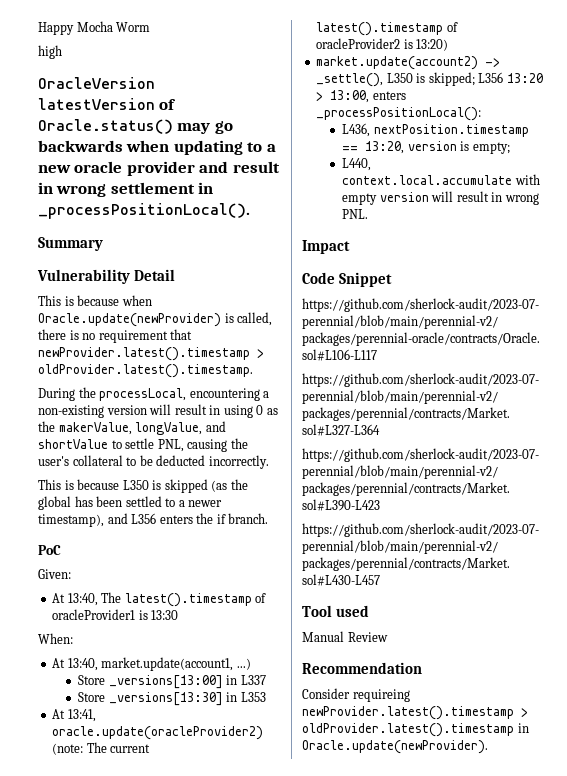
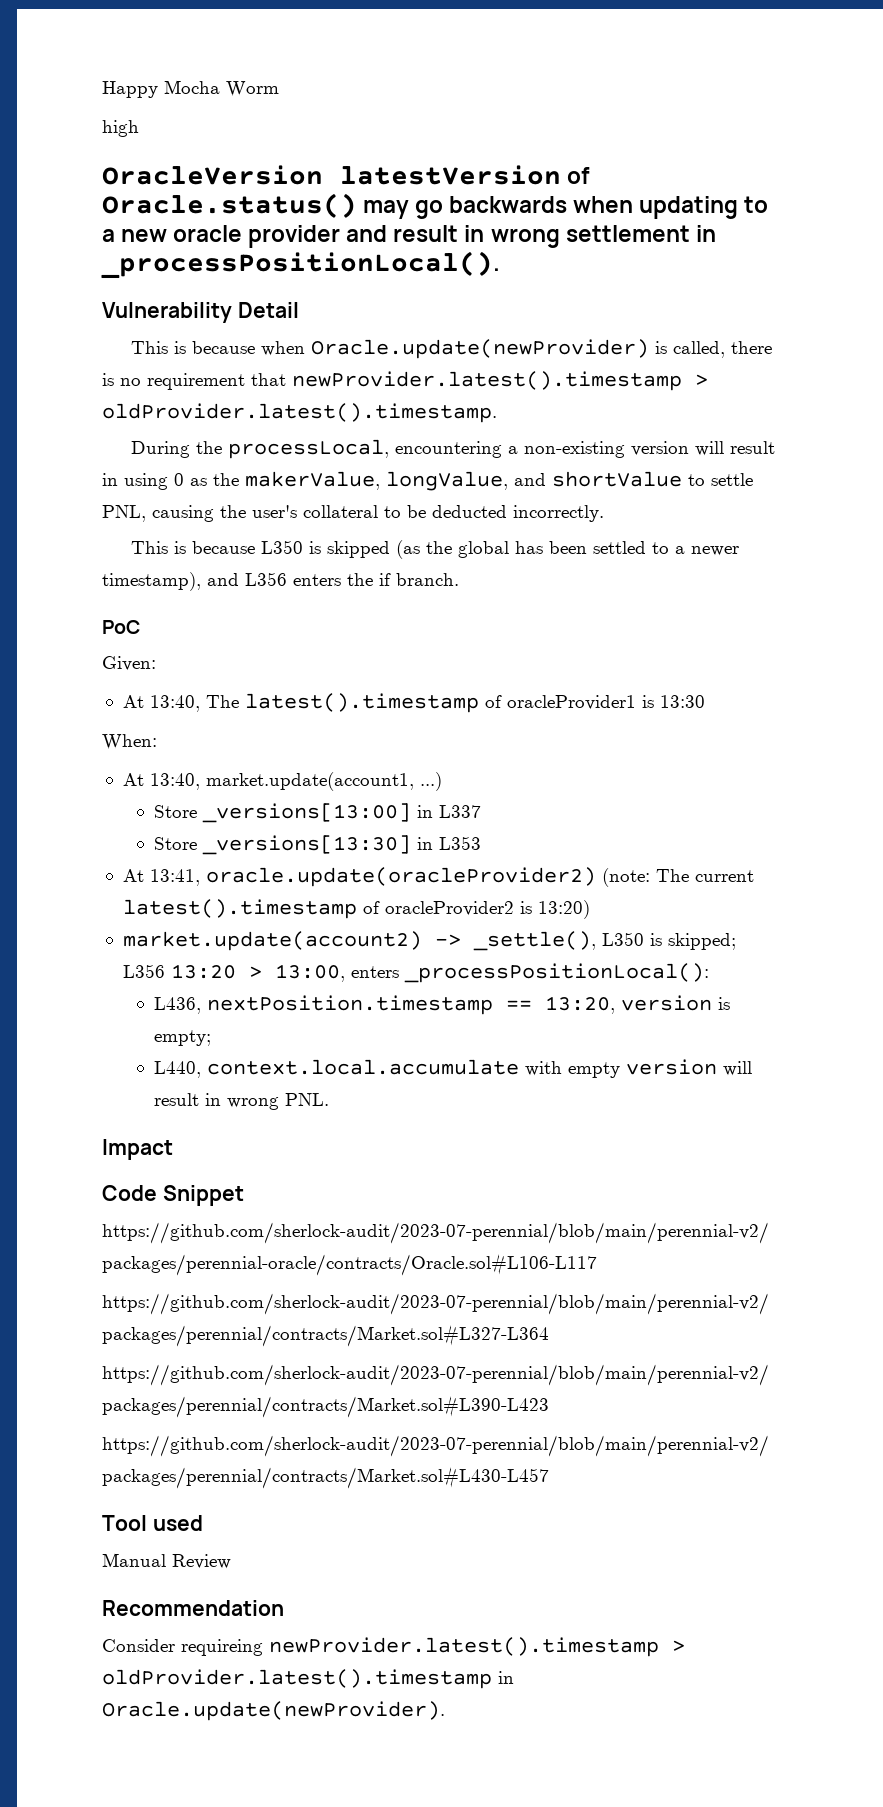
- Summary

